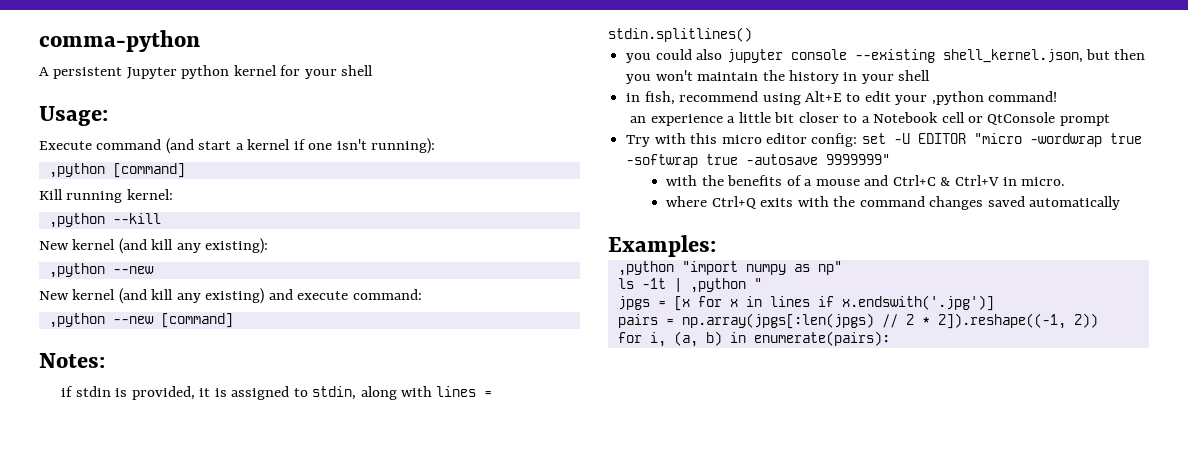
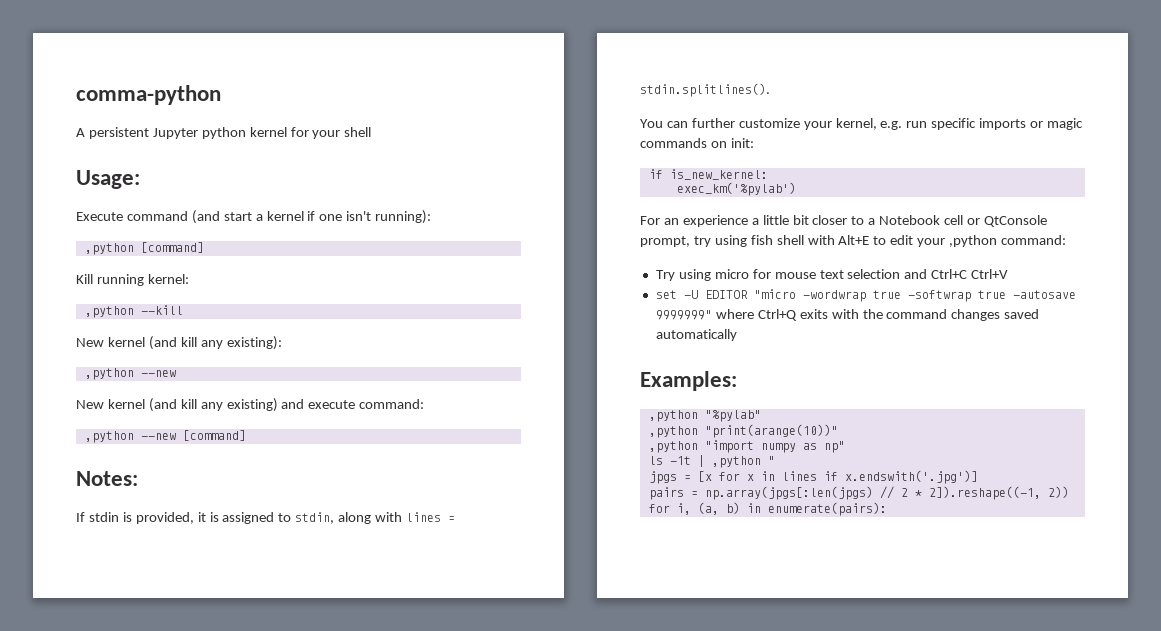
- if stdin is provided, it is assigned to stdin, along with lines = stdin.splitlines()
- you could also jupyter console --existing shell_kernel.json, but then you won't maintain the history in your shell
- in fish, recommend using Alt+E to edit your ,python command!
- an experience a little bit closer to a Notebook cell or QtConsole prompt
- Try with this micro editor config: set -U EDITOR "micro -wordwrap true -softwrap true -autosave 9999999"
- with the benefits of a mouse and Ctrl+C & Ctrl+V in micro.
- where Ctrl+Q exits with the command changes saved automatically
+ If stdin is provided, it is assigned to stdin, along with lines = stdin.splitlines().
+ You can further customize your kernel, e.g. run specific imports or magic commands on init:
+ if is_new_kernel:
+ exec_km('%pylab')
+ For an experience a little bit closer to a Notebook cell or QtConsole prompt, try using fish shell with Alt+E to edit your ,python command:
+ Try using micro for mouse text selection and Ctrl+C Ctrl+V
+ set -U EDITOR "micro -wordwrap true -softwrap true -autosave 9999999" where Ctrl+Q exits with the command changes saved automatically
+ ,python "%pylab"
+ ,python "print(arange(10))"

